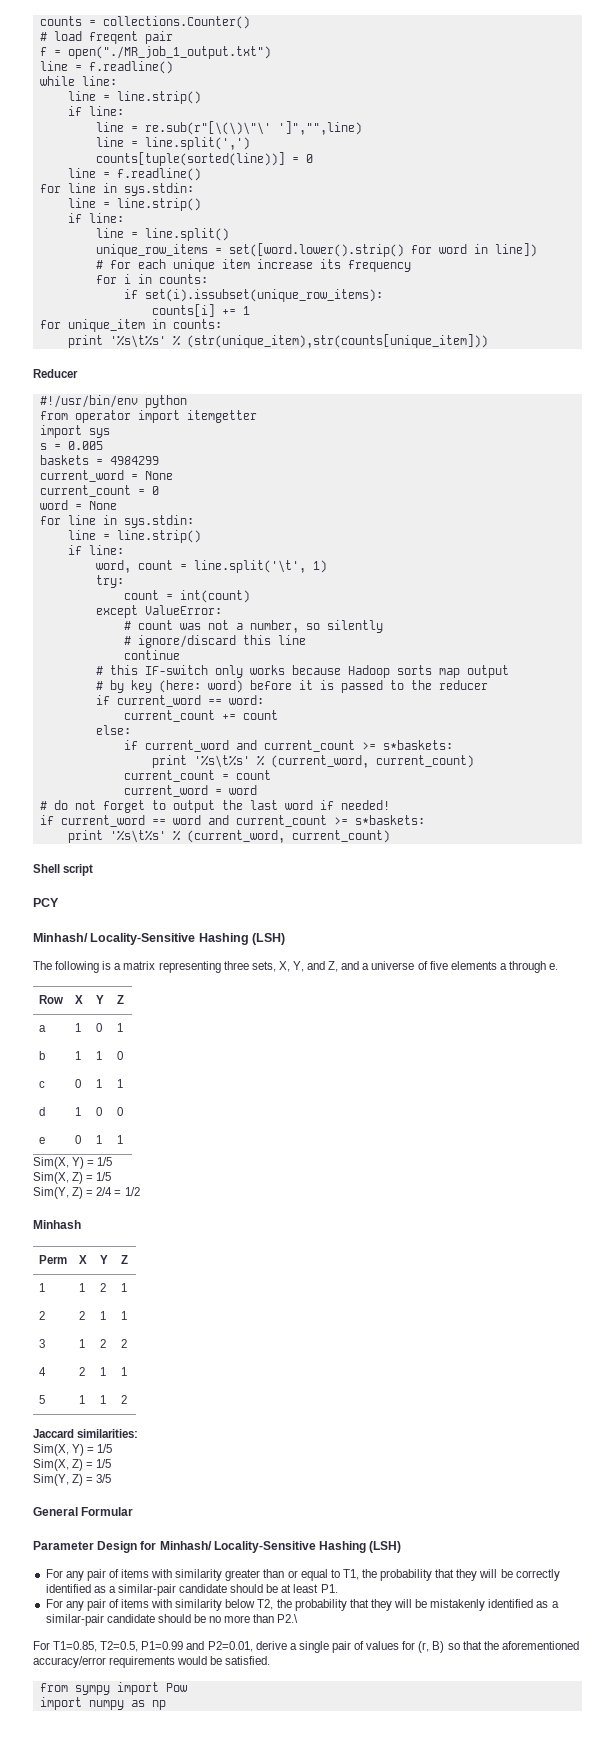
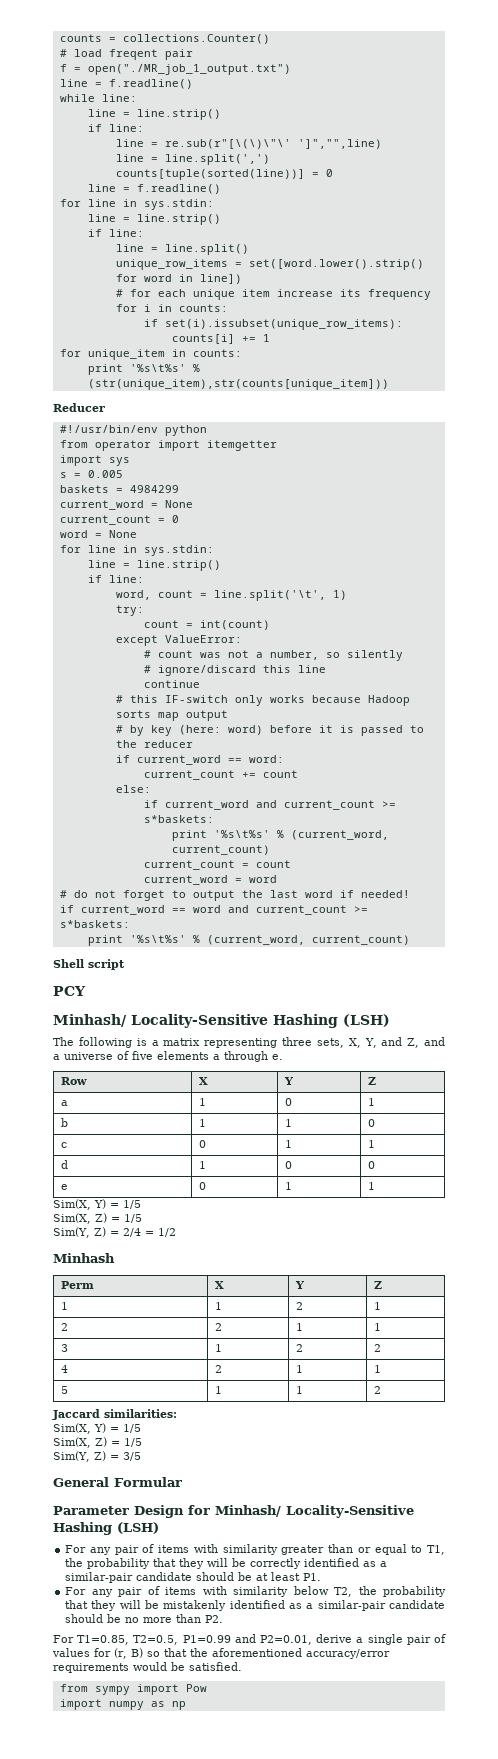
- For any pair of items with similarity below T2, the probability that they will be mistakenly identified as a similar-pair candidate should be no more than P2.\
+ For any pair of items with similarity below T2, the probability that they will be mistakenly identified as a similar-pair candidate should be no more than P2.

